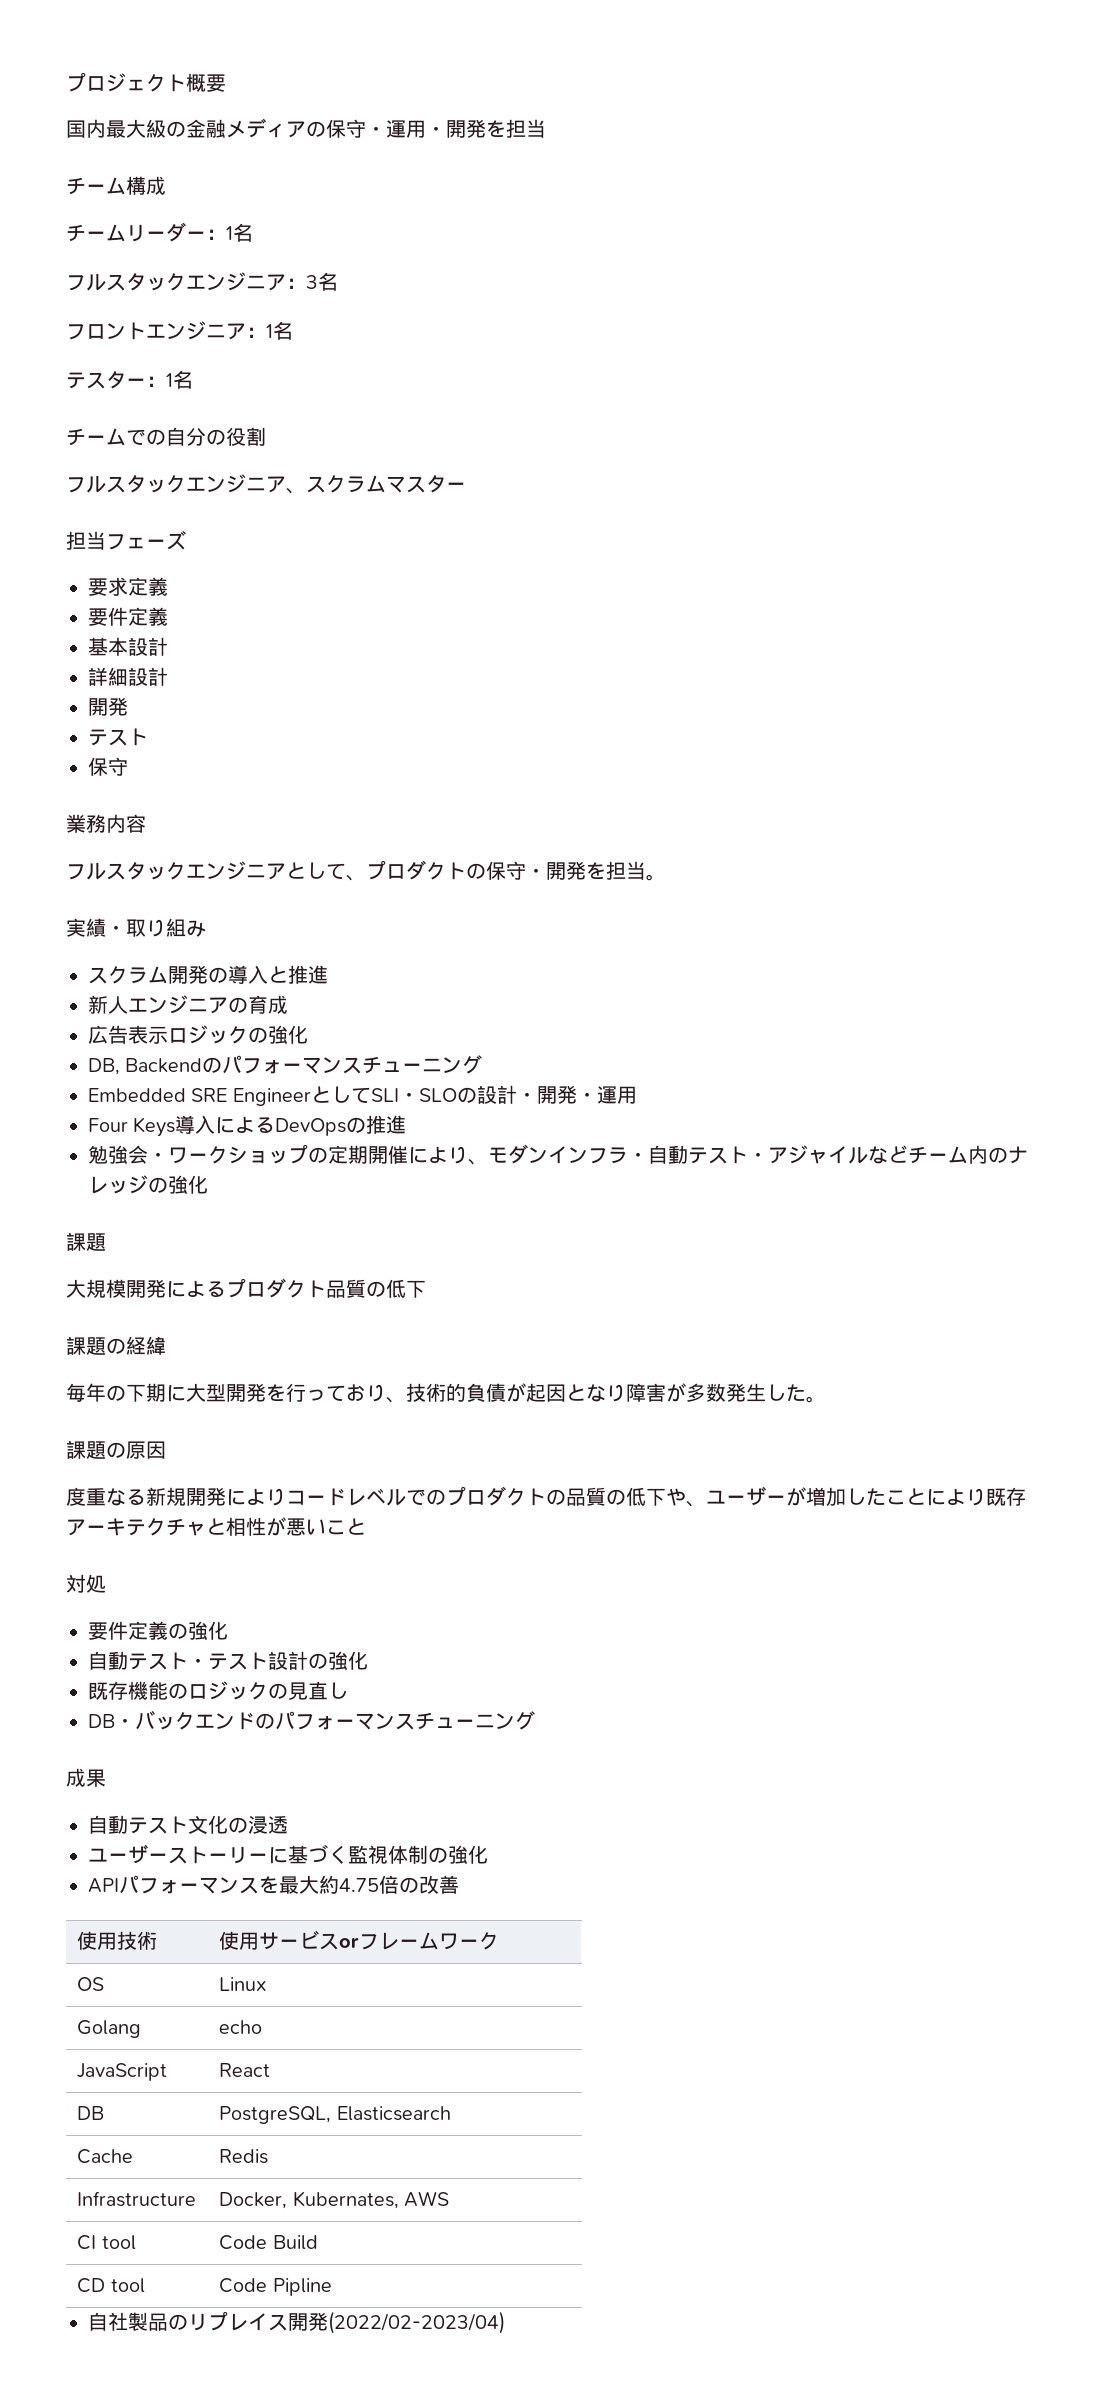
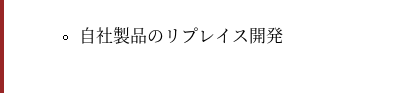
- プロジェクト概要
- 国内最大級の金融メディアの保守・運用・開発を担当
- チーム構成
- チームリーダー：1名
- フルスタックエンジニア：3名
- フロントエンジニア：1名
- テスター：1名
- チームでの自分の役割
- フルスタックエンジニア、スクラムマスター
- 担当フェーズ
- 要求定義
- 要件定義
- 基本設計
- 詳細設計
- 開発
- テスト
- 保守
- 業務内容
- フルスタックエンジニアとして、プロダクトの保守・開発を担当。
- 実績・取り組み
- スクラム開発の導入と推進
- 新人エンジニアの育成
- 広告表示ロジックの強化
- DB, Backendのパフォーマンスチューニング
- Embedded SRE EngineerとしてSLI・SLOの設計・開発・運用
- Four Keys導入によるDevOpsの推進
- 勉強会・ワークショップの定期開催により、モダンインフラ・自動テスト・アジャイルなどチーム内のナレッジの強化
- 課題
- 大規模開発によるプロダクト品質の低下
- 課題の経緯
- 毎年の下期に大型開発を行っており、技術的負債が起因となり障害が多数発生した。
- 課題の原因
- 度重なる新規開発によりコードレベルでのプロダクトの品質の低下や、ユーザーが増加したことにより既存アーキテクチャと相性が悪いこと
- 対処
- 要件定義の強化
- 自動テスト・テスト設計の強化
- 既存機能のロジックの見直し
- DB・バックエンドのパフォーマンスチューニング
- 成果
- 自動テスト文化の浸透
- ユーザーストーリーに基づく監視体制の強化
- APIパフォーマンスを最大約4.75倍の改善
- 使用技術 | 使用サービスorフレームワーク
- OS | Linux
- Golang | echo
- JavaScript | React
- DB | PostgreSQL, Elasticsearch
- Cache | Redis
- Infrastructure | Docker, Kubernates, AWS
- CI tool | Code Build
- CD tool | Code Pipline
- 自社製品のリプレイス開発(2022/02-2023/04)
+ 自社製品のリプレイス開発

